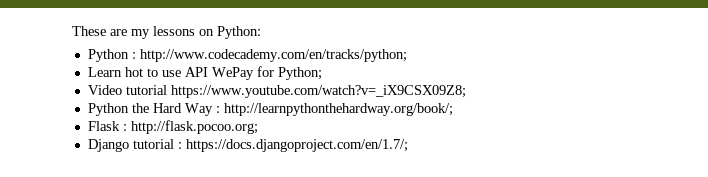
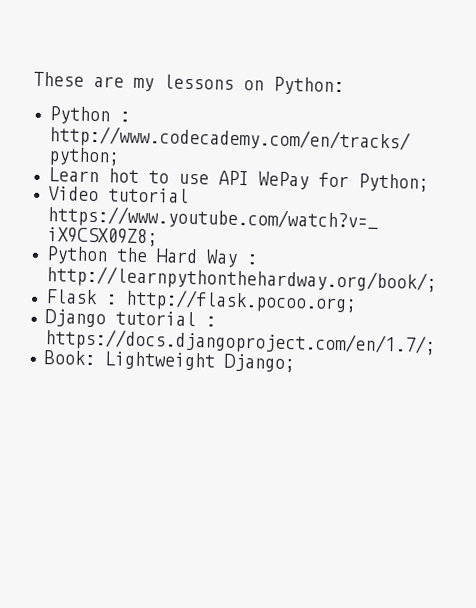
+ Book: Lightweight Django;

